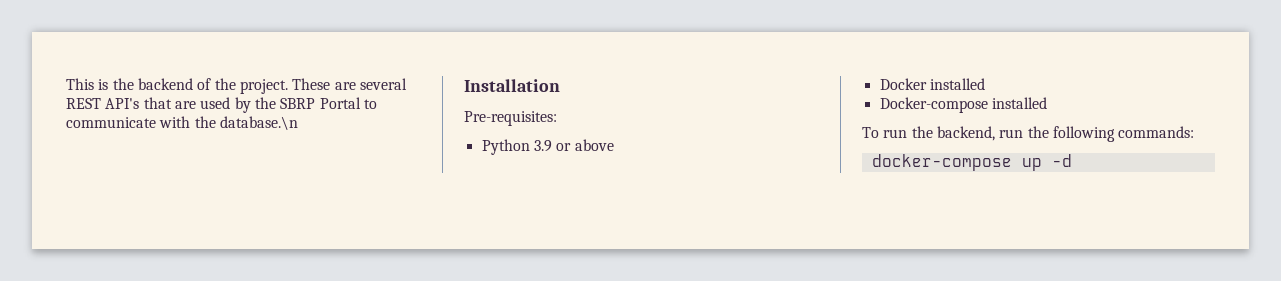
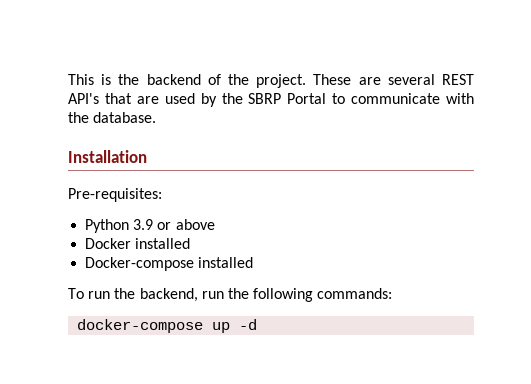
- These are several REST API's that are used by the SBRP Portal to communicate with the database.\n
+ These are several REST API's that are used by the SBRP Portal to communicate with the database.

